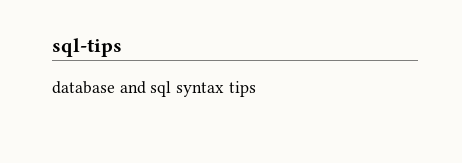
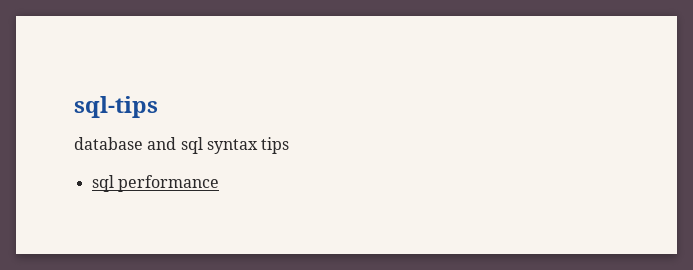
+ sql performance

